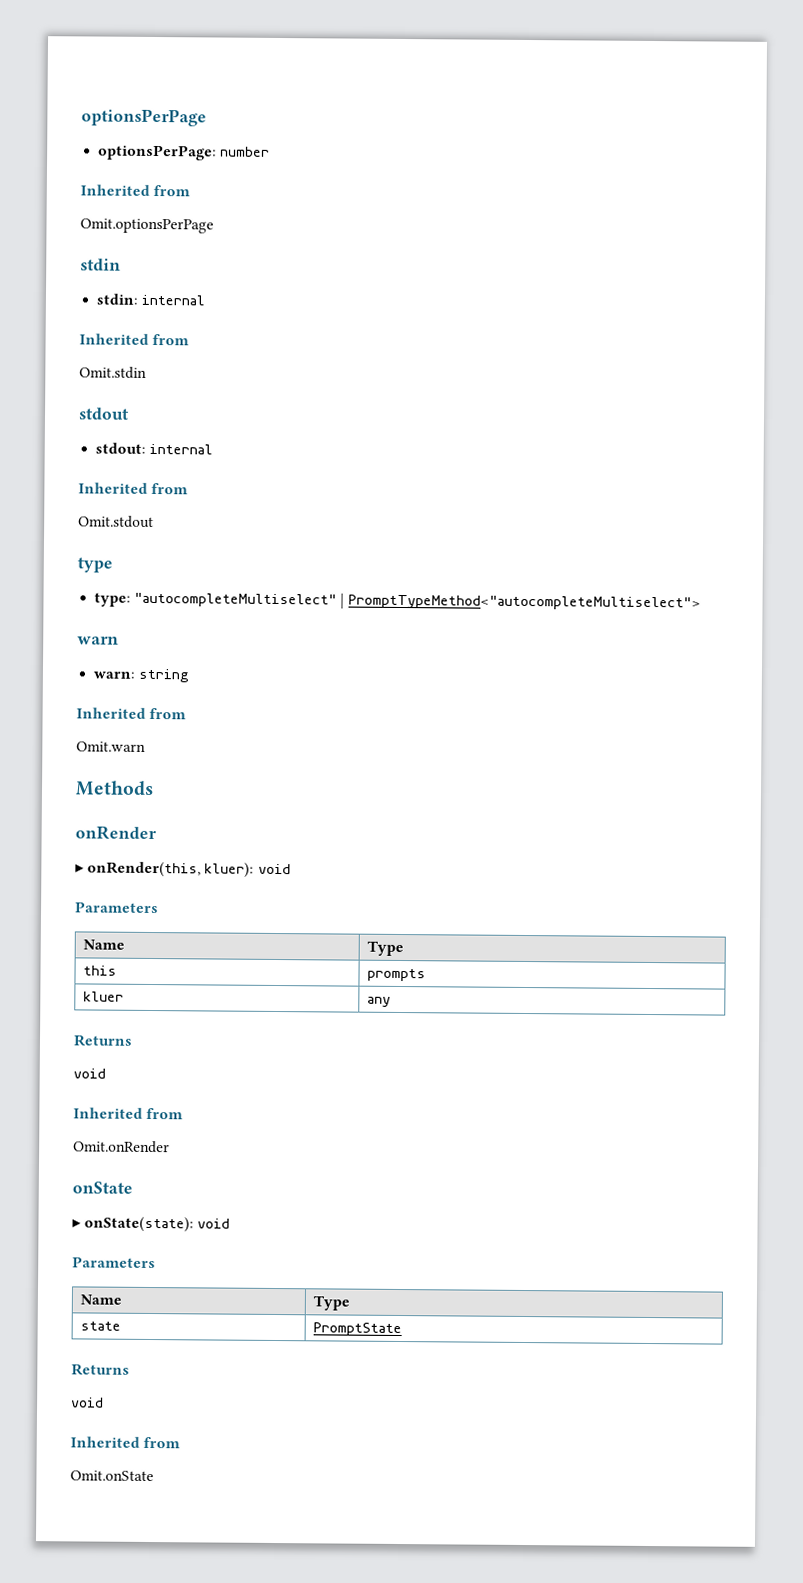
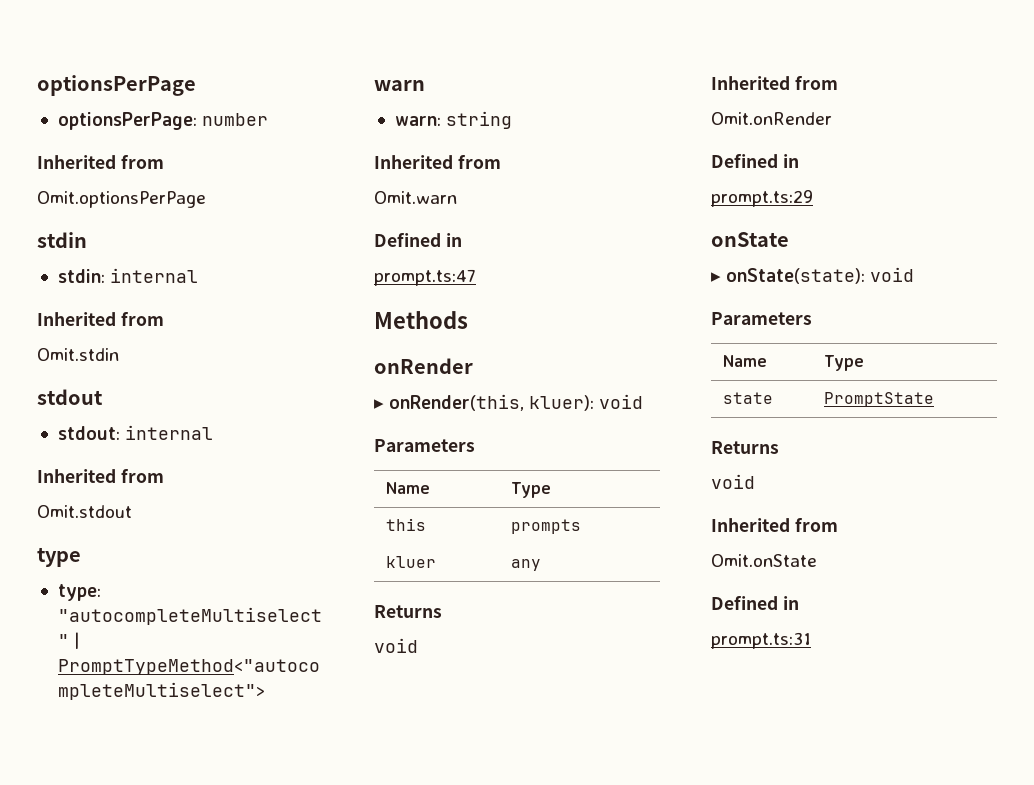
  Omit.warn
+ Defined in
+ prompt.ts:47
  Omit.onRender
+ Defined in
+ prompt.ts:29
  Omit.onState
+ Defined in
+ prompt.ts:31

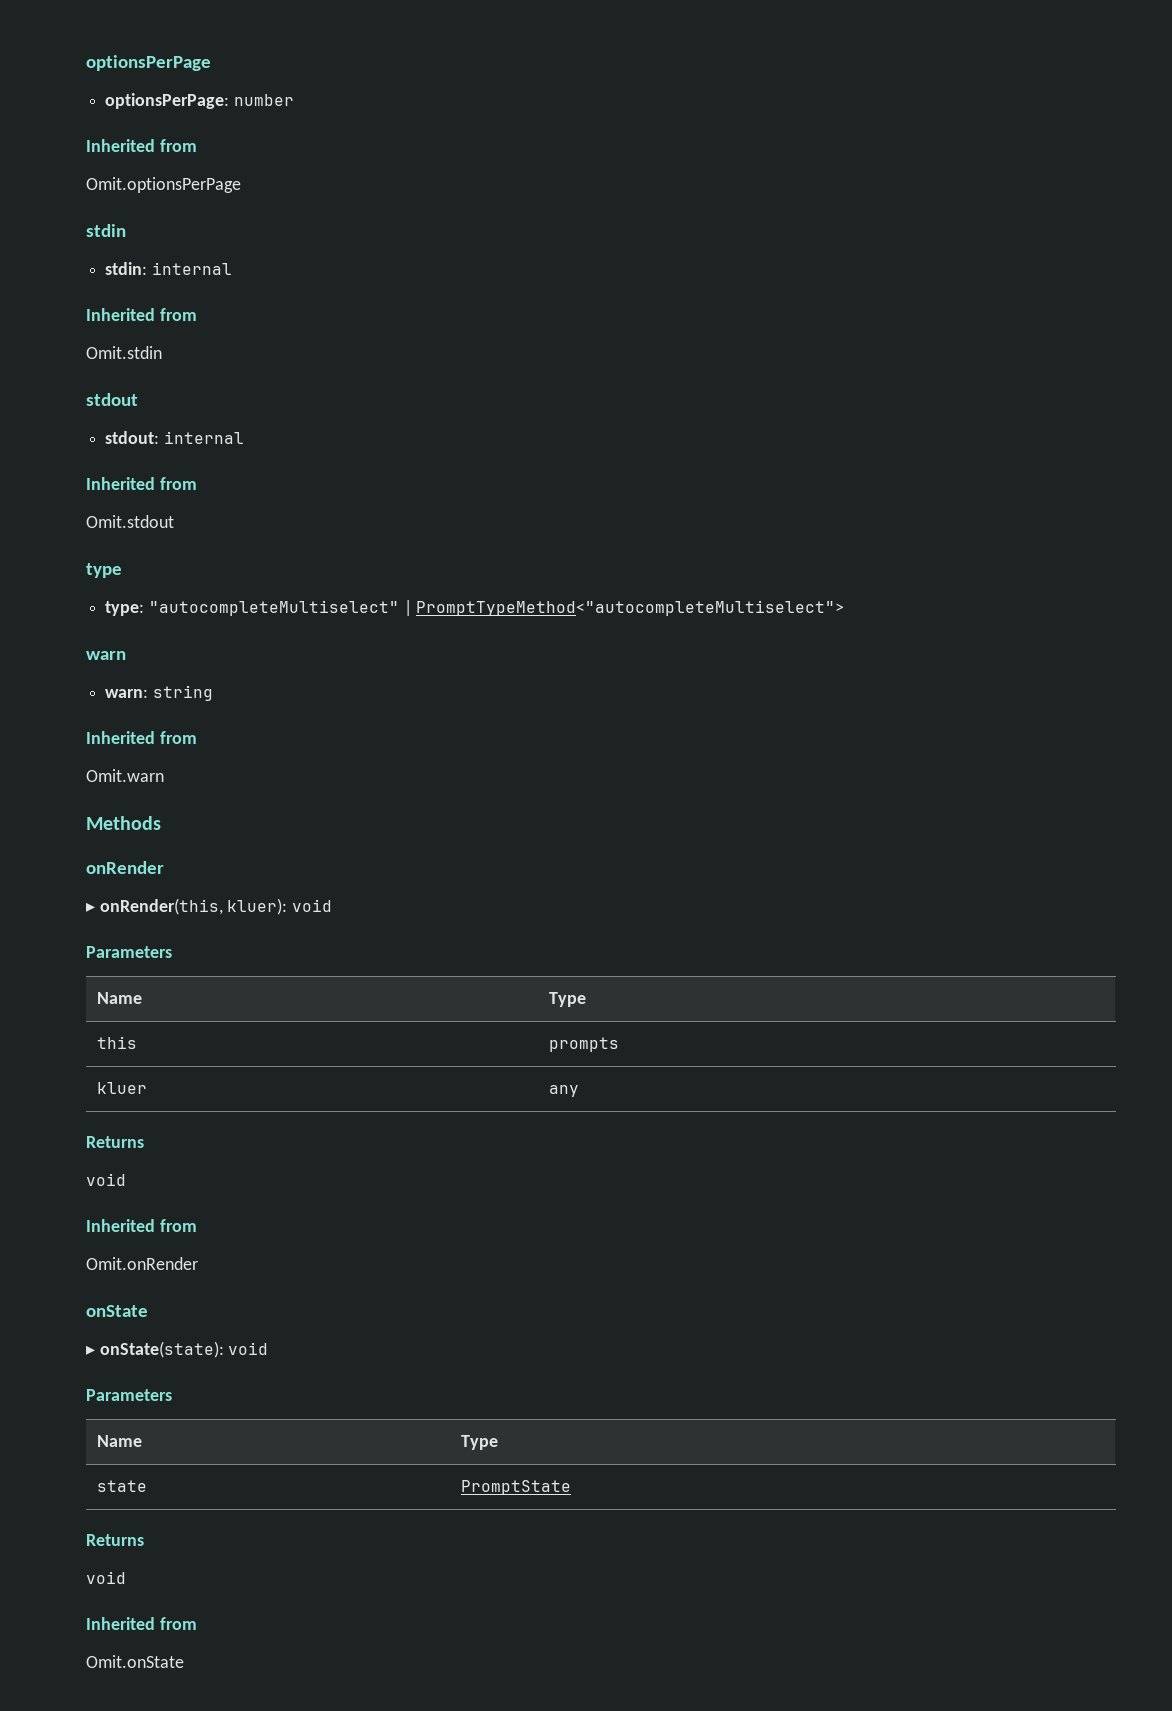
  Omit.warn
- Defined in
- prompt.ts:47
  Omit.onRender
- Defined in
- prompt.ts:29
  Omit.onState
- Defined in
- prompt.ts:31

